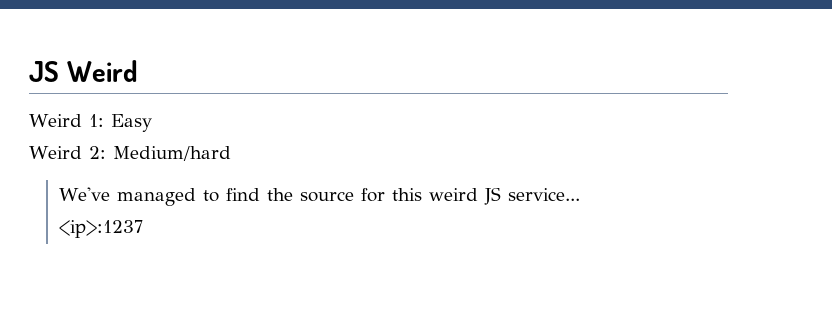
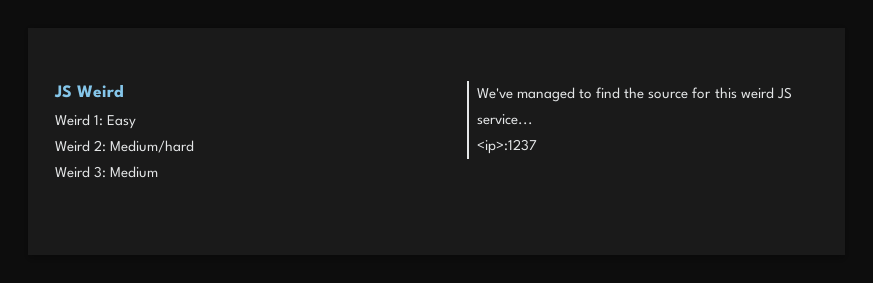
+ Weird 3: Medium

